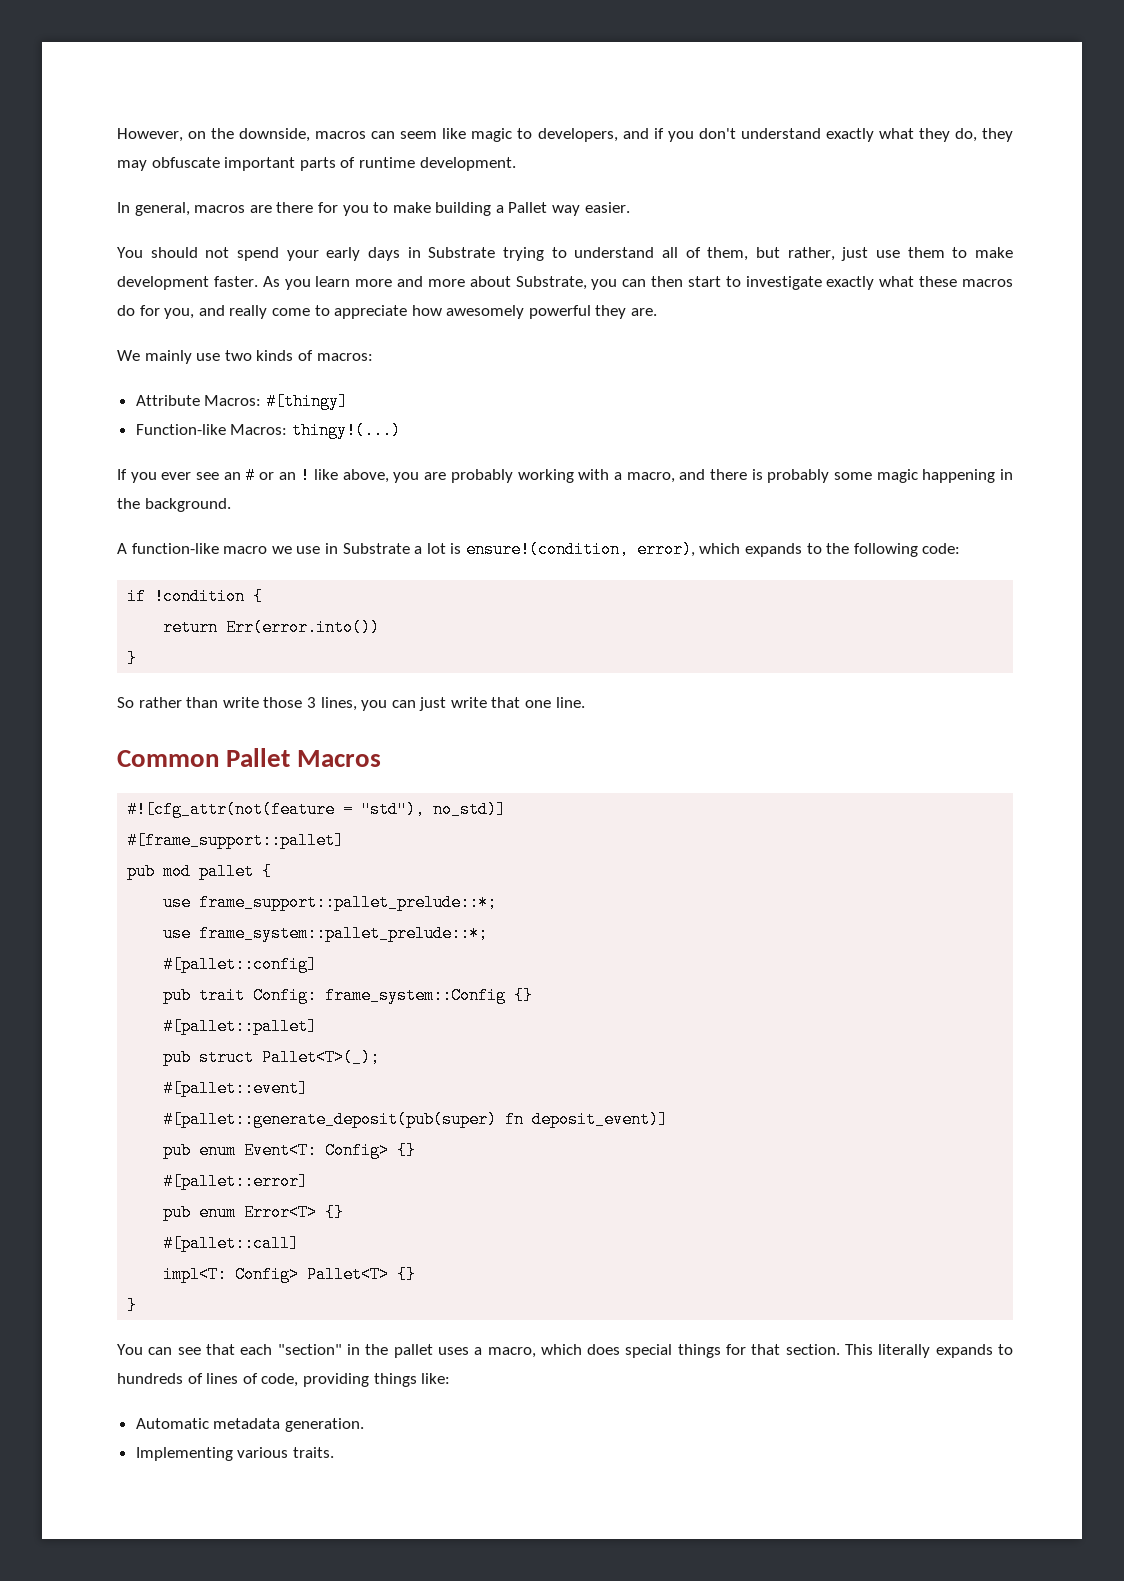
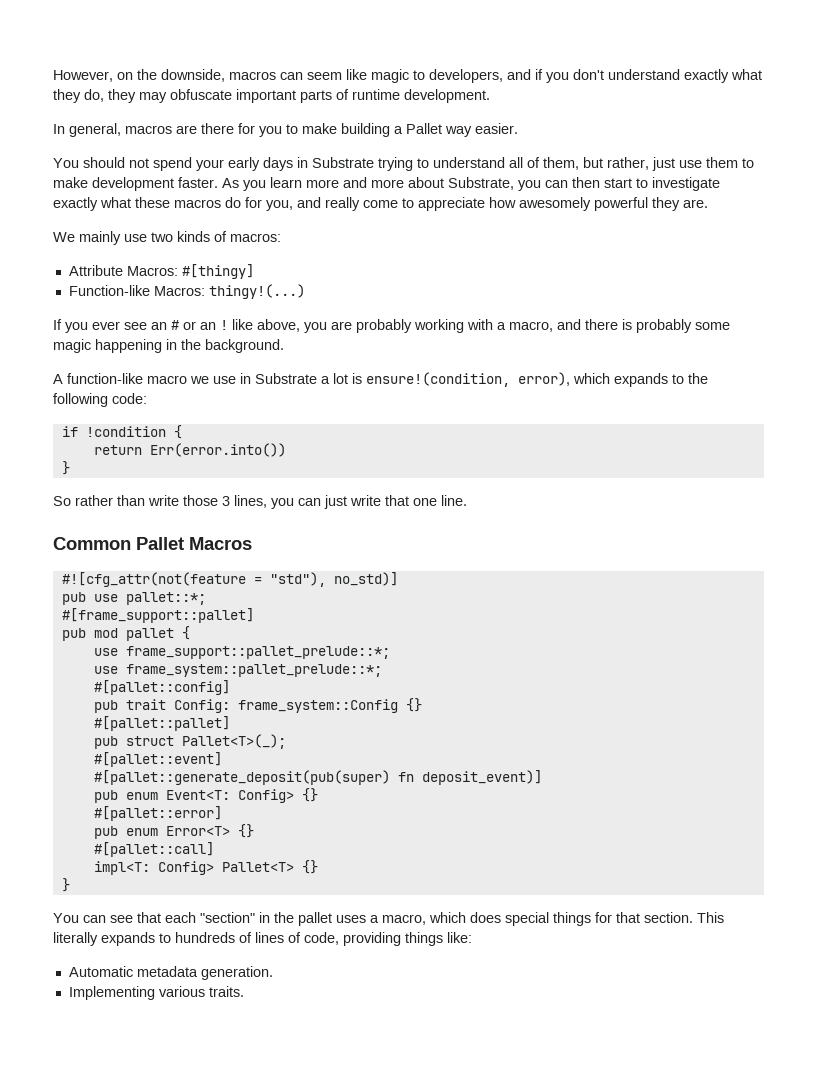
+ pub use pallet::*;

